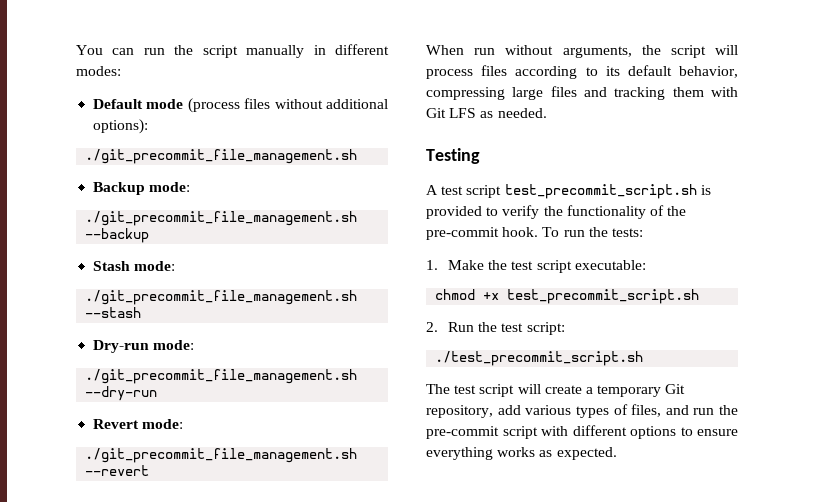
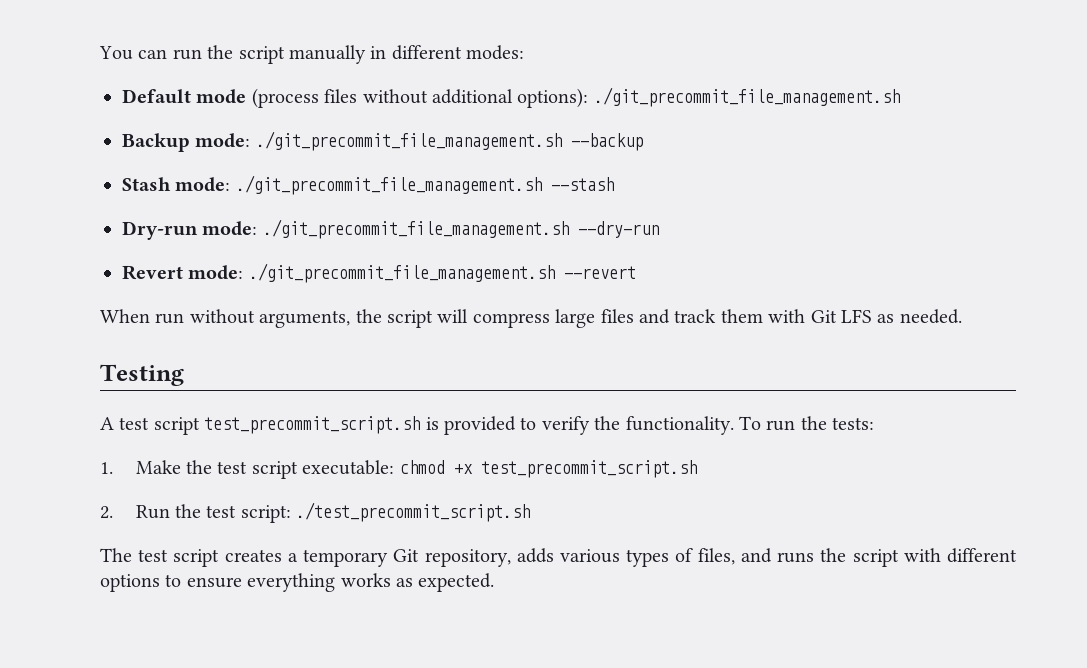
- Default mode (process files without additional options):
- ./git_precommit_file_management.sh
+ Default mode (process files without additional options): ./git_precommit_file_management.sh
- Backup mode:
- ./git_precommit_file_management.sh --backup
+ Backup mode: ./git_precommit_file_management.sh --backup
- Stash mode:
- ./git_precommit_file_management.sh --stash
+ Stash mode: ./git_precommit_file_management.sh --stash
- Dry-run mode:
- ./git_precommit_file_management.sh --dry-run
+ Dry-run mode: ./git_precommit_file_management.sh --dry-run
- Revert mode:
- ./git_precommit_file_management.sh --revert
+ Revert mode: ./git_precommit_file_management.sh --revert
- When run without arguments, the script will process files according to its default behavior, compressing large files and tracking them with Git LFS as needed.
+ When run without arguments, the script will compress large files and track them with Git LFS as needed.
- A test script test_precommit_script.sh is provided to verify the functionality of the pre-commit hook.
+ A test script test_precommit_script.sh is provided to verify the functionality.
- 1. Make the test script executable:
- chmod +x test_precommit_script.sh
+ 1. Make the test script executable: chmod +x test_precommit_script.sh
- 2. Run the test script:
- ./test_precommit_script.sh
+ 2. Run the test script: ./test_precommit_script.sh
- The test script will create a temporary Git repository, add various types of files, and run the pre-commit script with different options to ensure everything works as expected.
+ The test script creates a temporary Git repository, adds various types of files, and runs the script with different options to ensure everything works as expected.

